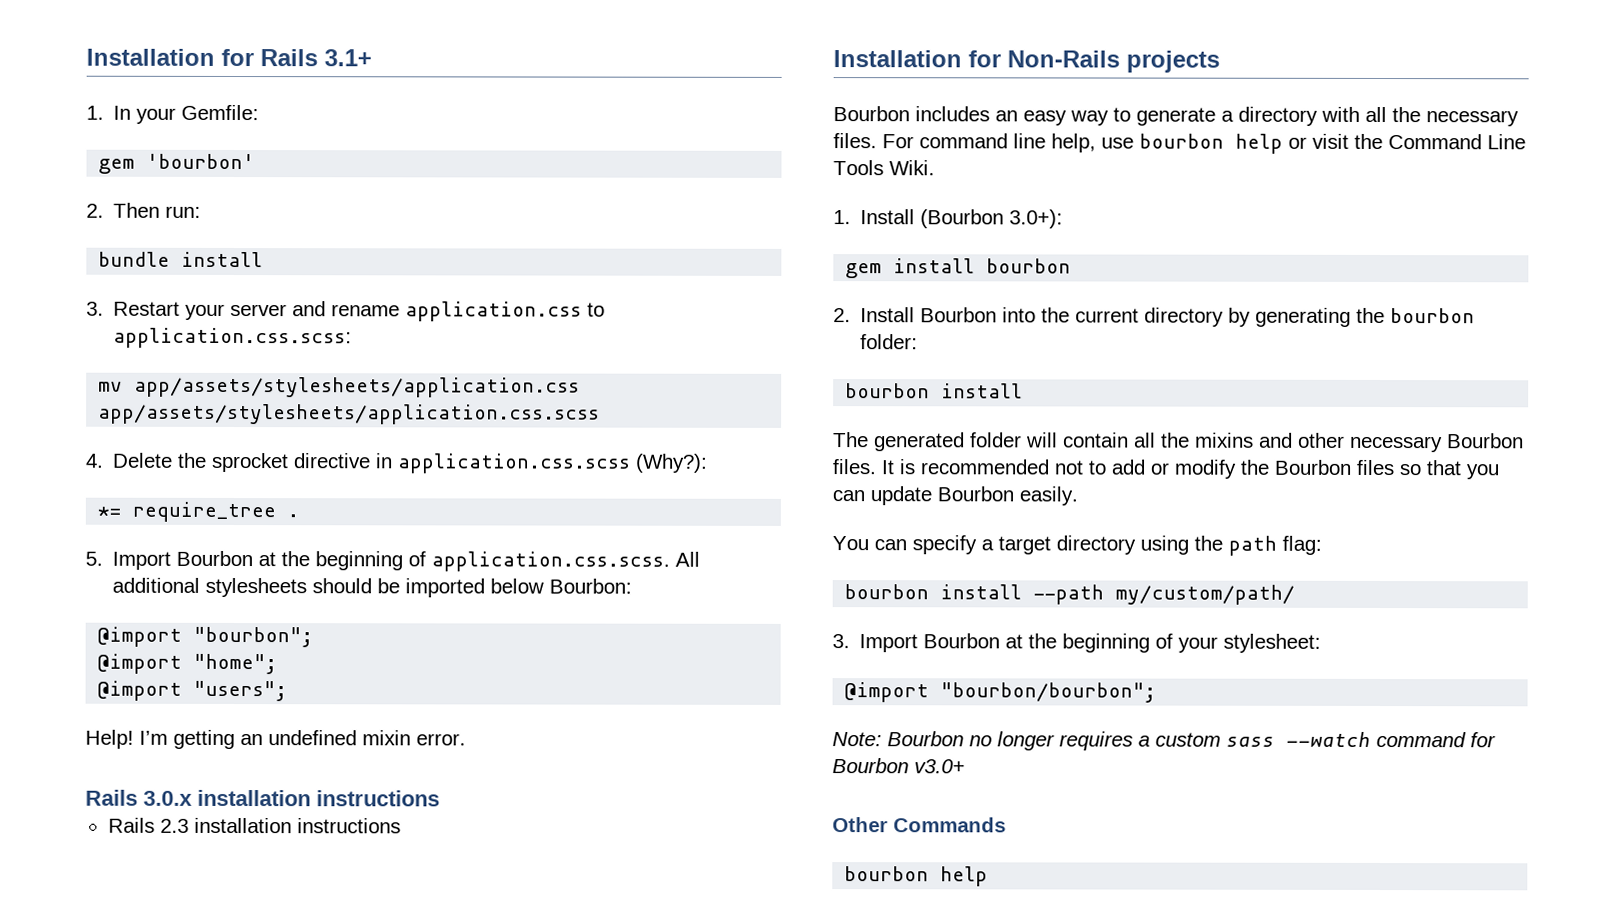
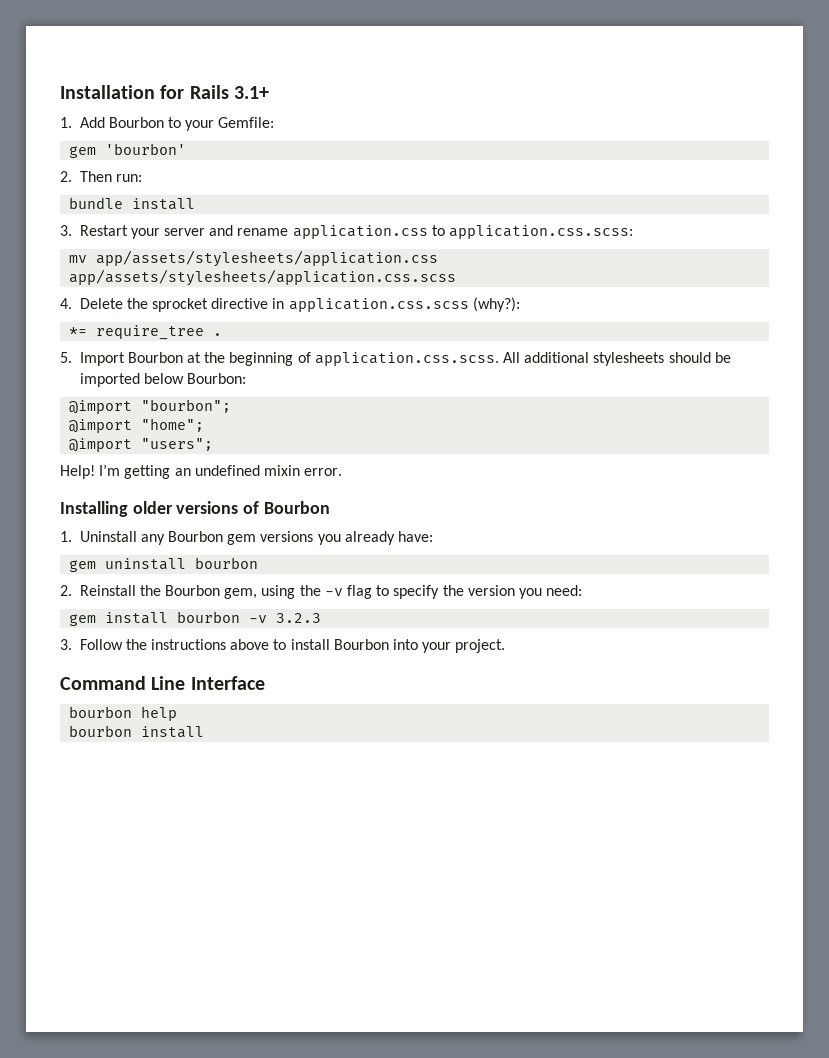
- 1. In your Gemfile:
+ 1. Add Bourbon to your Gemfile:
- 4. Delete the sprocket directive in application.css.scss (Why?):
+ 4. Delete the sprocket directive in application.css.scss (why?):
- Rails 3.0.x installation instructions
- Rails 2.3 installation instructions
- Installation for Non-Rails projects
- Bourbon includes an easy way to generate a directory with all the necessary files. For command line help, use bourbon help or visit the Command Line Tools Wiki.
- 1. Install (Bourbon 3.0+):
- gem install bourbon
- 2. Install Bourbon into the current directory by generating the bourbon folder:
+ Installing older versions of Bourbon
+ 1. Uninstall any Bourbon gem versions you already have:
+ gem uninstall bourbon
+ 2. Reinstall the Bourbon gem, using the -v flag to specify the version you need:
+ gem install bourbon -v 3.2.3
+ 3. Follow the instructions above to install Bourbon into your project.
+ Command Line Interface
+ bourbon help
  bourbon install
- The generated folder will contain all the mixins and other necessary Bourbon files. It is recommended not to add or modify the Bourbon files so that you can update Bourbon easily.
- You can specify a target directory using the path flag:
- bourbon install --path my/custom/path/
- 3. Import Bourbon at the beginning of your stylesheet:
- @import "bourbon/bourbon";
- Note: Bourbon no longer requires a custom sass --watch command for Bourbon v3.0+
- Other Commands
- bourbon help

